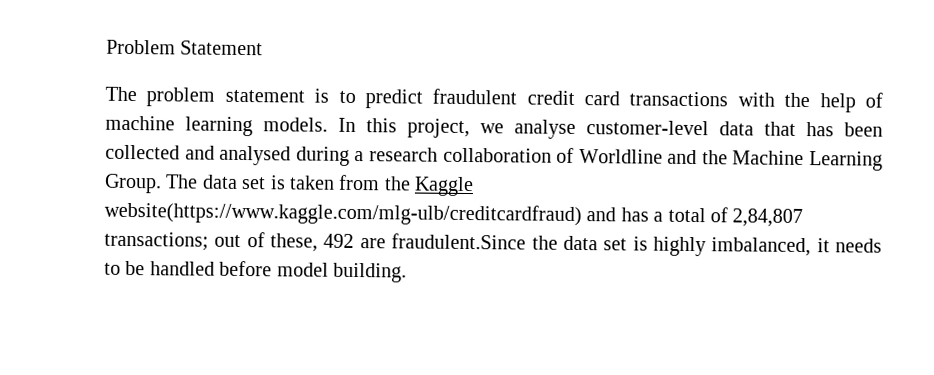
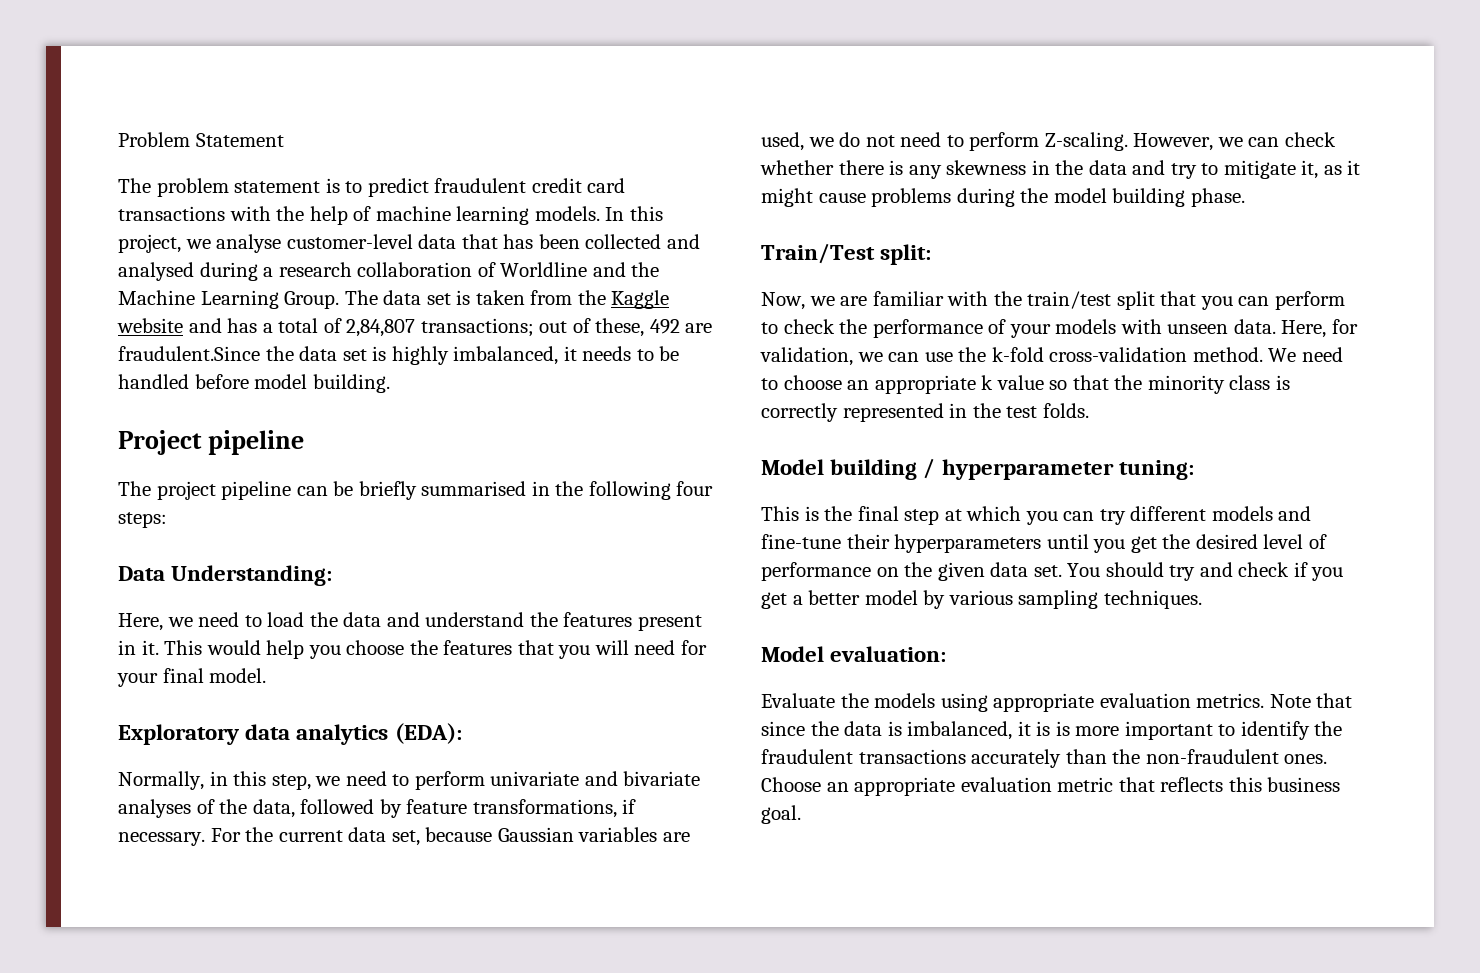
- The data set is taken from the Kaggle website(https://www.kaggle.com/mlg-ulb/creditcardfraud) and has a total of 2,84,807 transactions; out of these, 492 are fraudulent.Since the data set is highly imbalanced, it needs to be handled before model building.
+ The data set is taken from the Kaggle website and has a total of 2,84,807 transactions; out of these, 492 are fraudulent.Since the data set is highly imbalanced, it needs to be handled before model building.
+ Project pipeline
+ The project pipeline can be briefly summarised in the following four steps:
+ Data Understanding:
+ Here, we need to load the data and understand the features present in it. This would help you choose the features that you will need for your final model.
+ Exploratory data analytics (EDA):
+ Normally, in this step, we need to perform univariate and bivariate analyses of the data, followed by feature transformations, if necessary. For the current data set, because Gaussian variables are used, we do not need to perform Z-scaling. However, we can check whether there is any skewness in the data and try to mitigate it, as it might cause problems during the model building phase.
+ Train/Test split:
+ Now, we are familiar with the train/test split that you can perform to check the performance of your models with unseen data. Here, for validation, we can use the k-fold cross-validation method. We need to choose an appropriate k value so that the minority class is correctly represented in the test folds.
+ Model building / hyperparameter tuning:
+ This is the final step at which you can try different models and fine-tune their hyperparameters until you get the desired level of performance on the given data set. You should try and check if you get a better model by various sampling techniques.
+ Model evaluation:
+ Evaluate the models using appropriate evaluation metrics. Note that since the data is imbalanced, it is is more important to identify the fraudulent transactions accurately than the non-fraudulent ones. Choose an appropriate evaluation metric that reflects this business goal.

